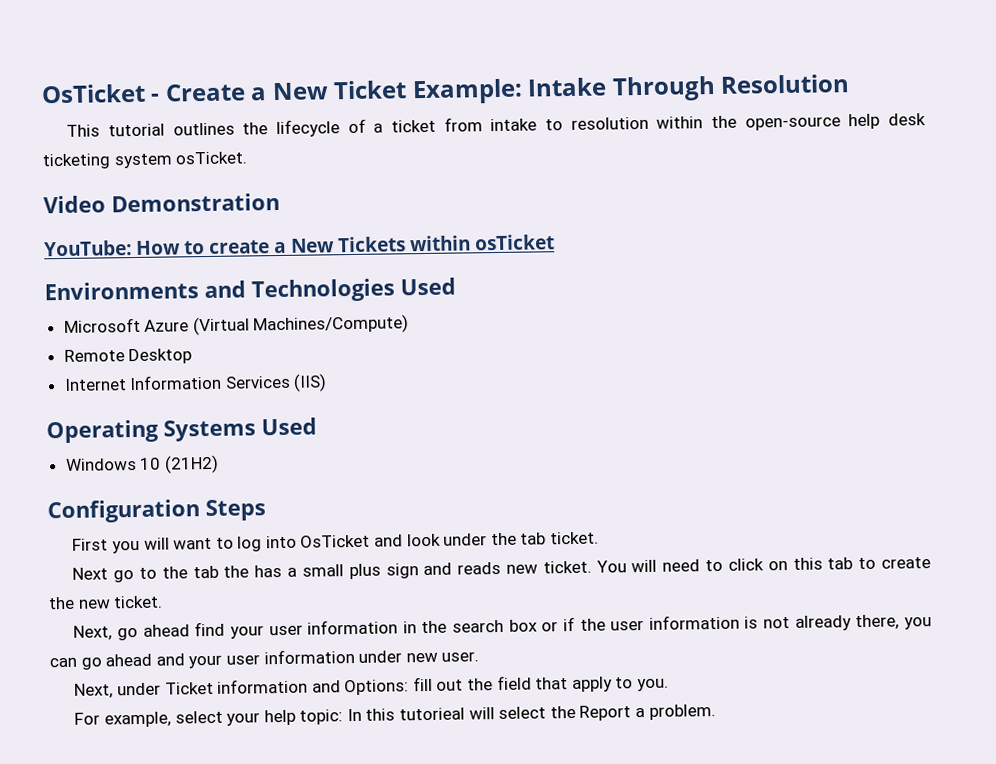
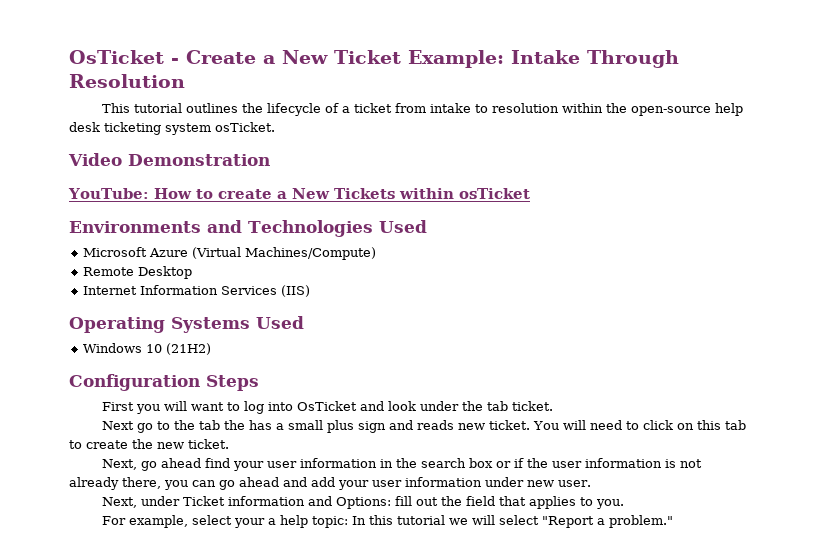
- Next, go ahead find your user information in the search box or if the user information is not already there, you can go ahead and your user information under new user.
+ Next, go ahead find your user information in the search box or if the user information is not already there, you can go ahead and add your user information under new user.
- Next, under Ticket information and Options: fill out the field that apply to you.
+ Next, under Ticket information and Options: fill out the field that applies to you.
- For example, select your help topic: In this tutorieal will select the Report a problem.
+ For example, select your a help topic: In this tutorial we will select "Report a problem."

